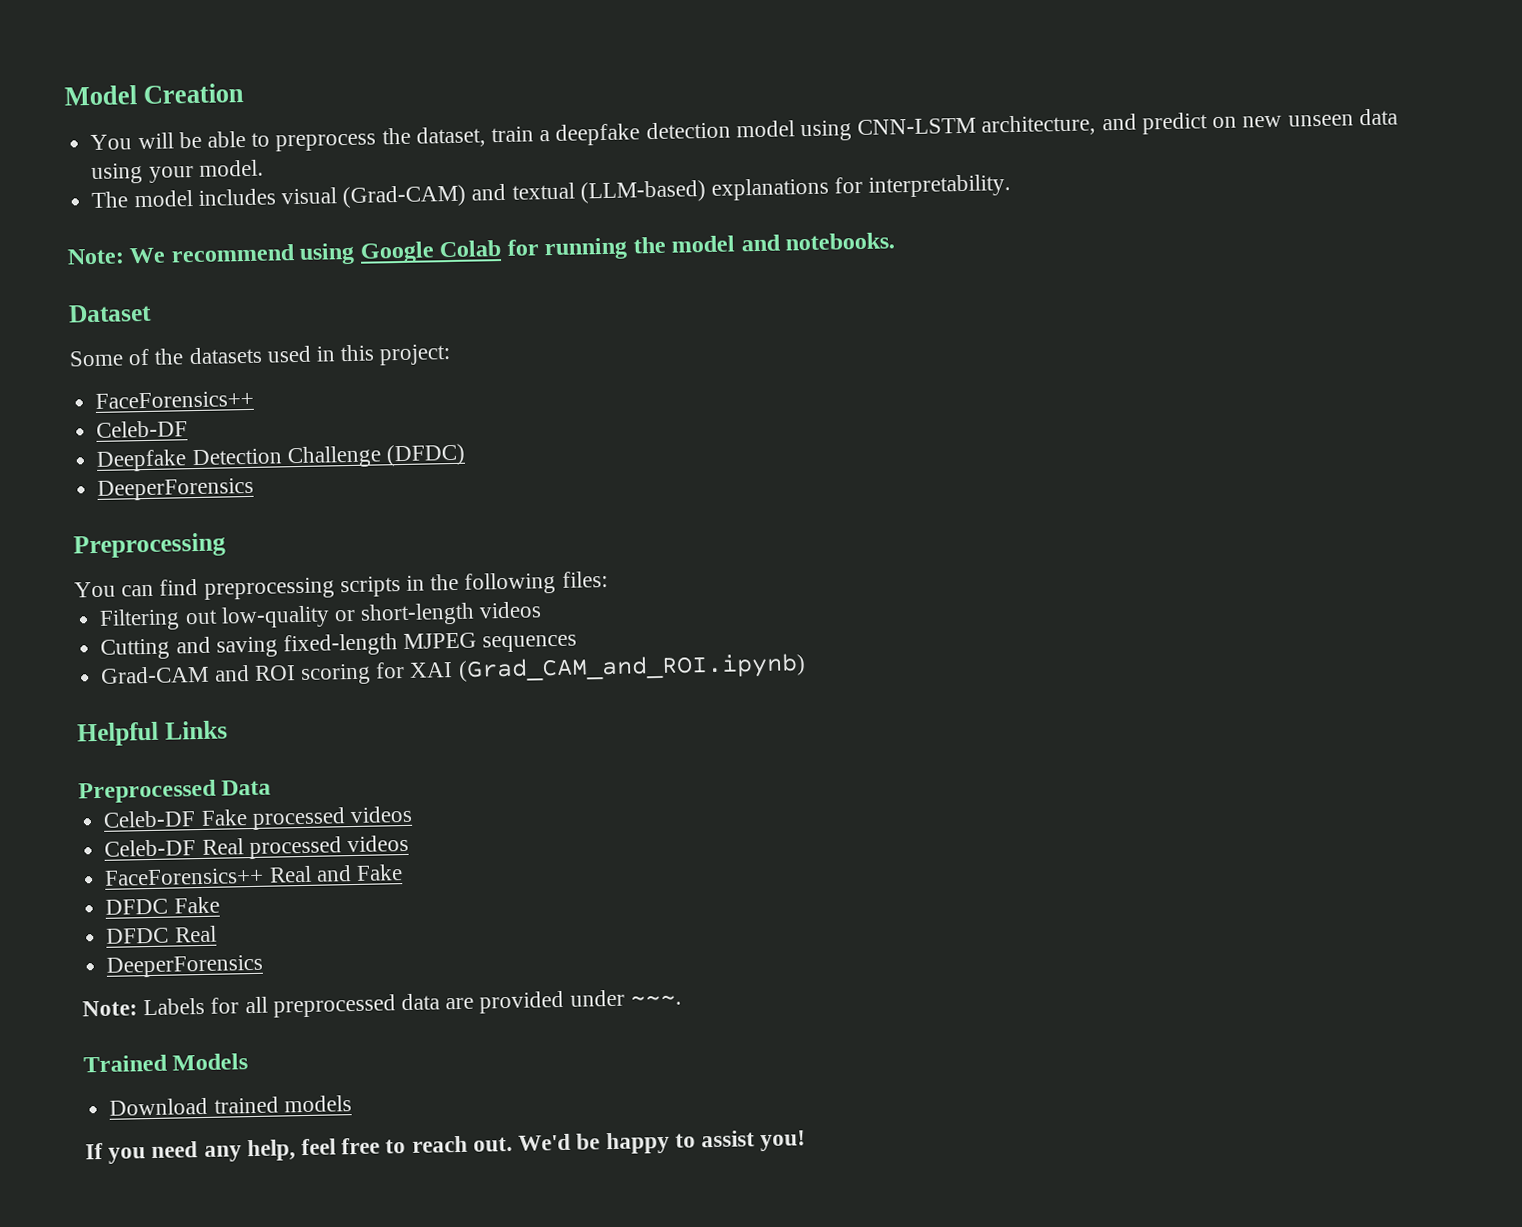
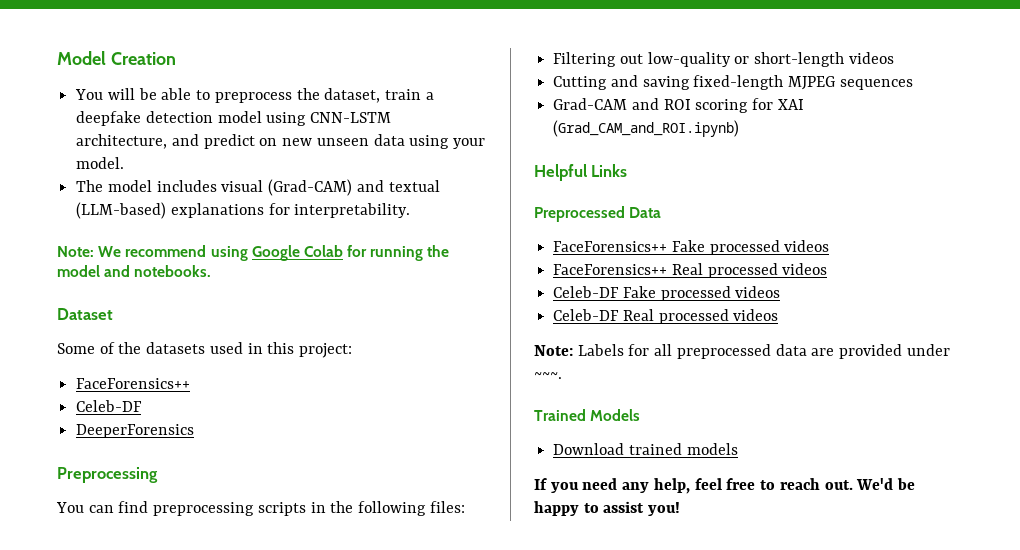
- Deepfake Detection Challenge (DFDC)
+ FaceForensics++ Fake processed videos
+ FaceForensics++ Real processed videos
- FaceForensics++ Real and Fake
- DFDC Fake
- DFDC Real
- DeeperForensics

